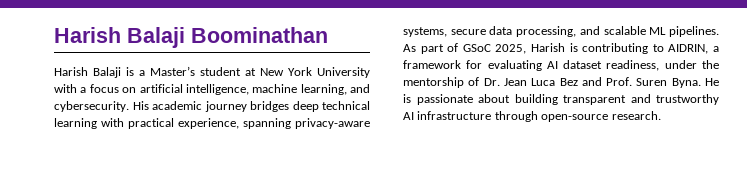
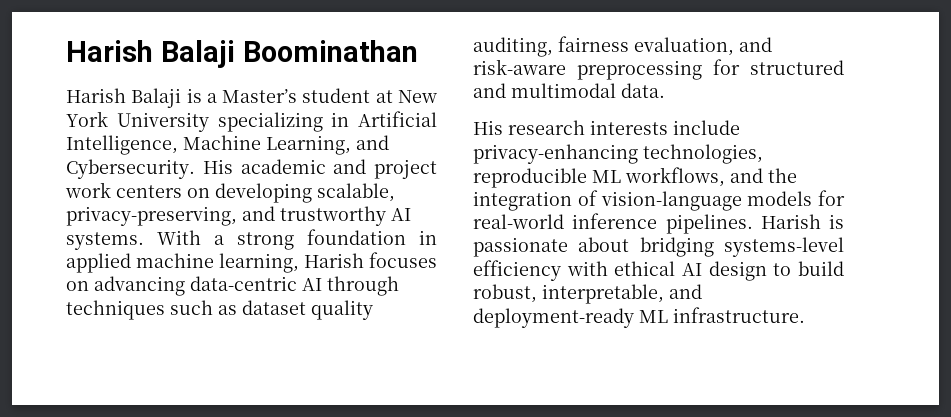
- Harish Balaji is a Master’s student at New York University with a focus on artificial intelligence, machine learning, and cybersecurity. His academic journey bridges deep technical learning with practical experience, spanning privacy-aware systems, secure data processing, and scalable ML pipelines. As part of GSoC 2025, Harish is contributing to AIDRIN, a framework for evaluating AI dataset readiness, under the mentorship of Dr. Jean Luca Bez and Prof. Suren Byna. He is passionate about building transparent and trustworthy AI infrastructure through open-source research.
+ Harish Balaji is a Master’s student at New York University specializing in Artificial Intelligence, Machine Learning, and Cybersecurity. His academic and project work centers on developing scalable, privacy-preserving, and trustworthy AI systems. With a strong foundation in applied machine learning, Harish focuses on advancing data-centric AI through techniques such as dataset quality auditing, fairness evaluation, and risk-aware preprocessing for structured and multimodal data.
+ His research interests include privacy-enhancing technologies, reproducible ML workflows, and the integration of vision-language models for real-world inference pipelines. Harish is passionate about bridging systems-level efficiency with ethical AI design to build robust, interpretable, and deployment-ready ML infrastructure.

